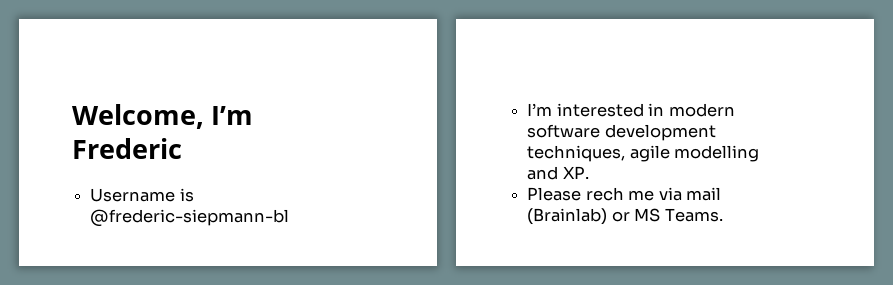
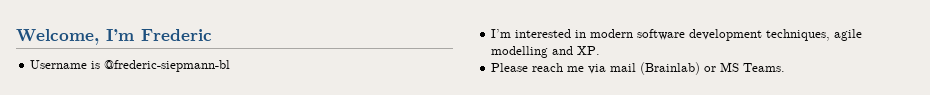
- Please rech me via mail (Brainlab) or MS Teams.
+ Please reach me via mail (Brainlab) or MS Teams.

